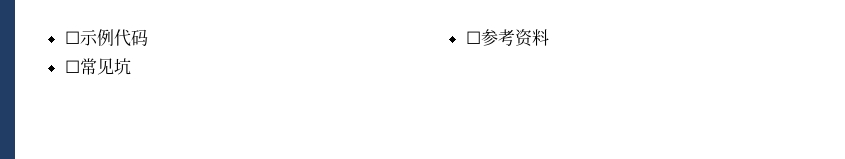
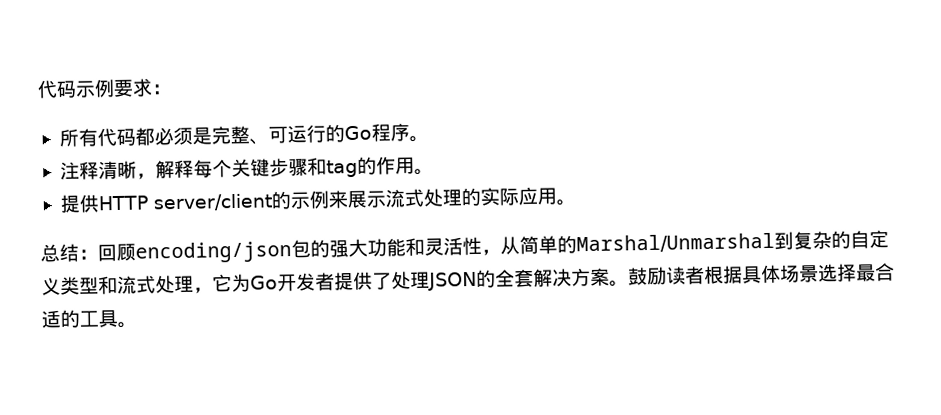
- ☐示例代码
- ☐常见坑
- ☐参考资料
+ 代码示例要求：
+ 所有代码都必须是完整、可运行的Go程序。
+ 注释清晰，解释每个关键步骤和tag的作用。
+ 提供HTTP server/client的示例来展示流式处理的实际应用。
+ 总结：回顾encoding/json包的强大功能和灵活性，从简单的Marshal/Unmarshal到复杂的自定义类型和流式处理，它为Go开发者提供了处理JSON的全套解决方案。鼓励读者根据具体场景选择最合适的工具。

